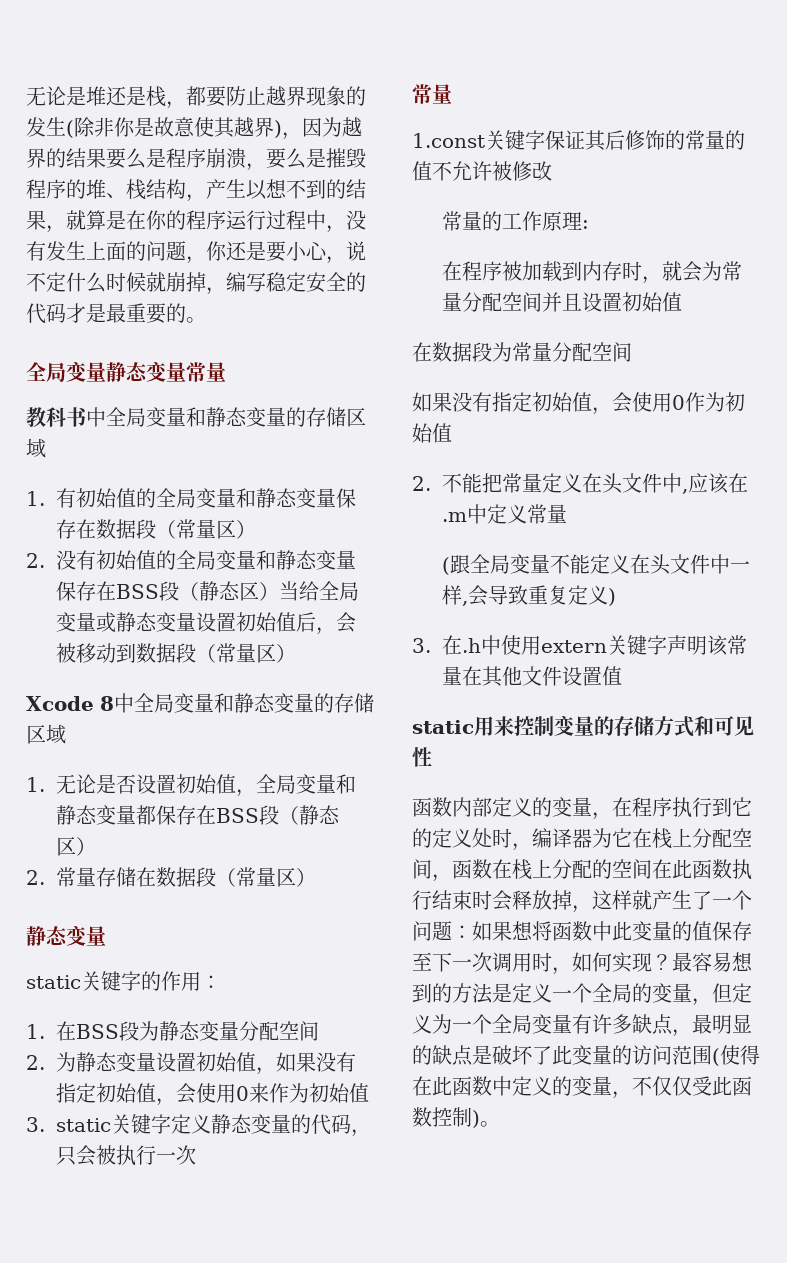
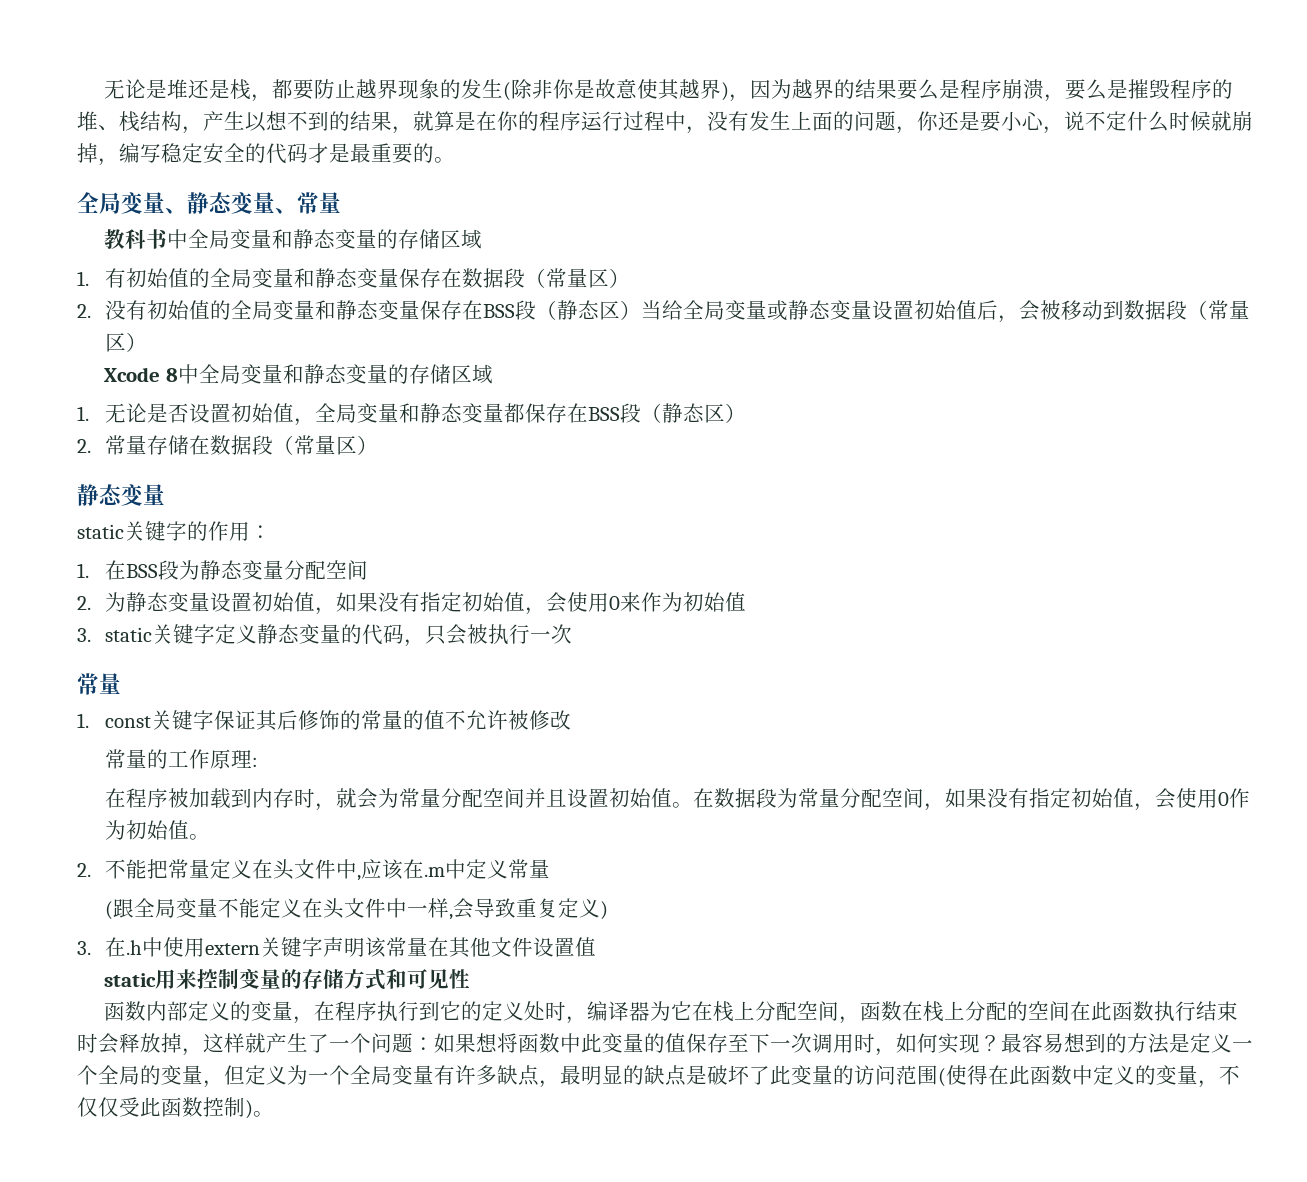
- 全局变量静态变量常量
+ 全局变量、静态变量、常量
- 1.const关键字保证其后修饰的常量的值不允许被修改
+ 1. const关键字保证其后修饰的常量的值不允许被修改
- 在程序被加载到内存时，就会为常量分配空间并且设置初始值
- 在数据段为常量分配空间
- 如果没有指定初始值，会使用0作为初始值
+ 在程序被加载到内存时，就会为常量分配空间并且设置初始值。在数据段为常量分配空间，如果没有指定初始值，会使用0作为初始值。

